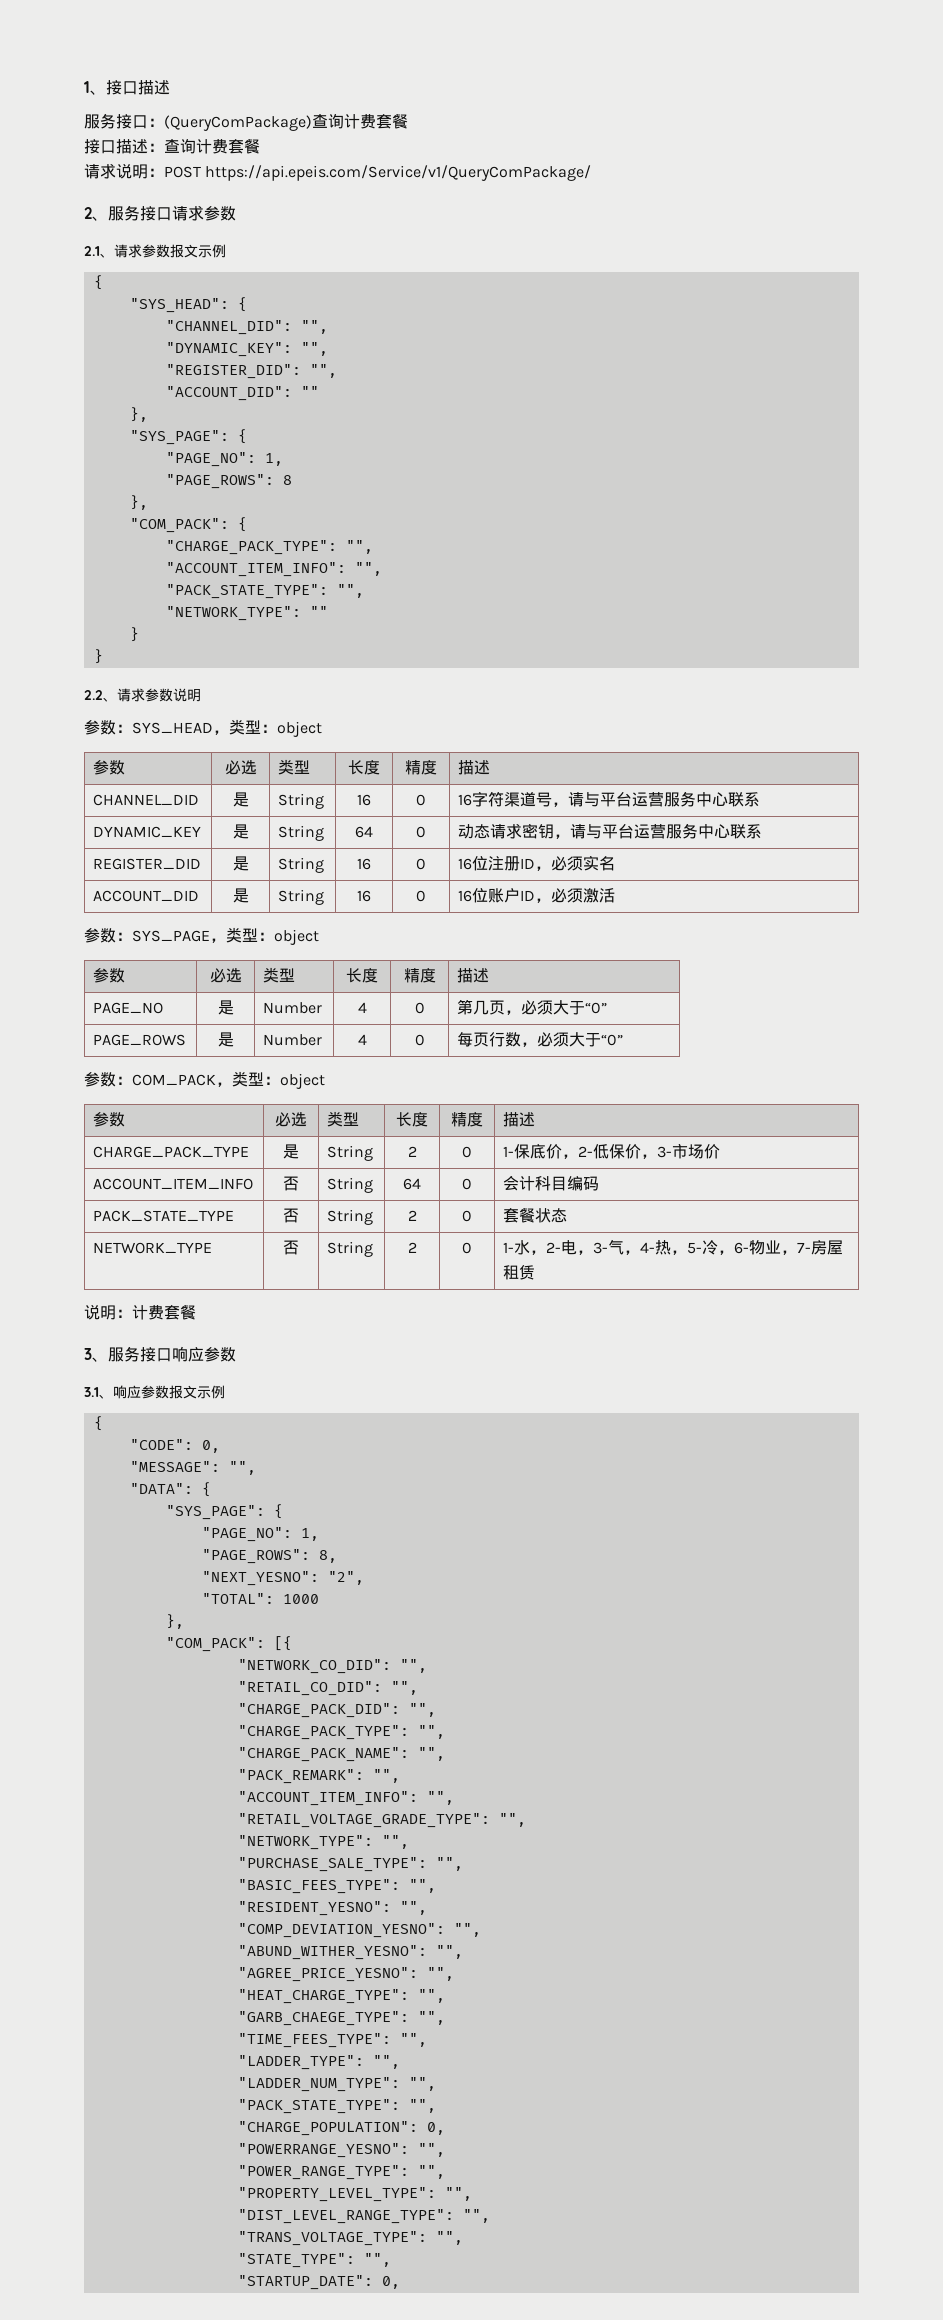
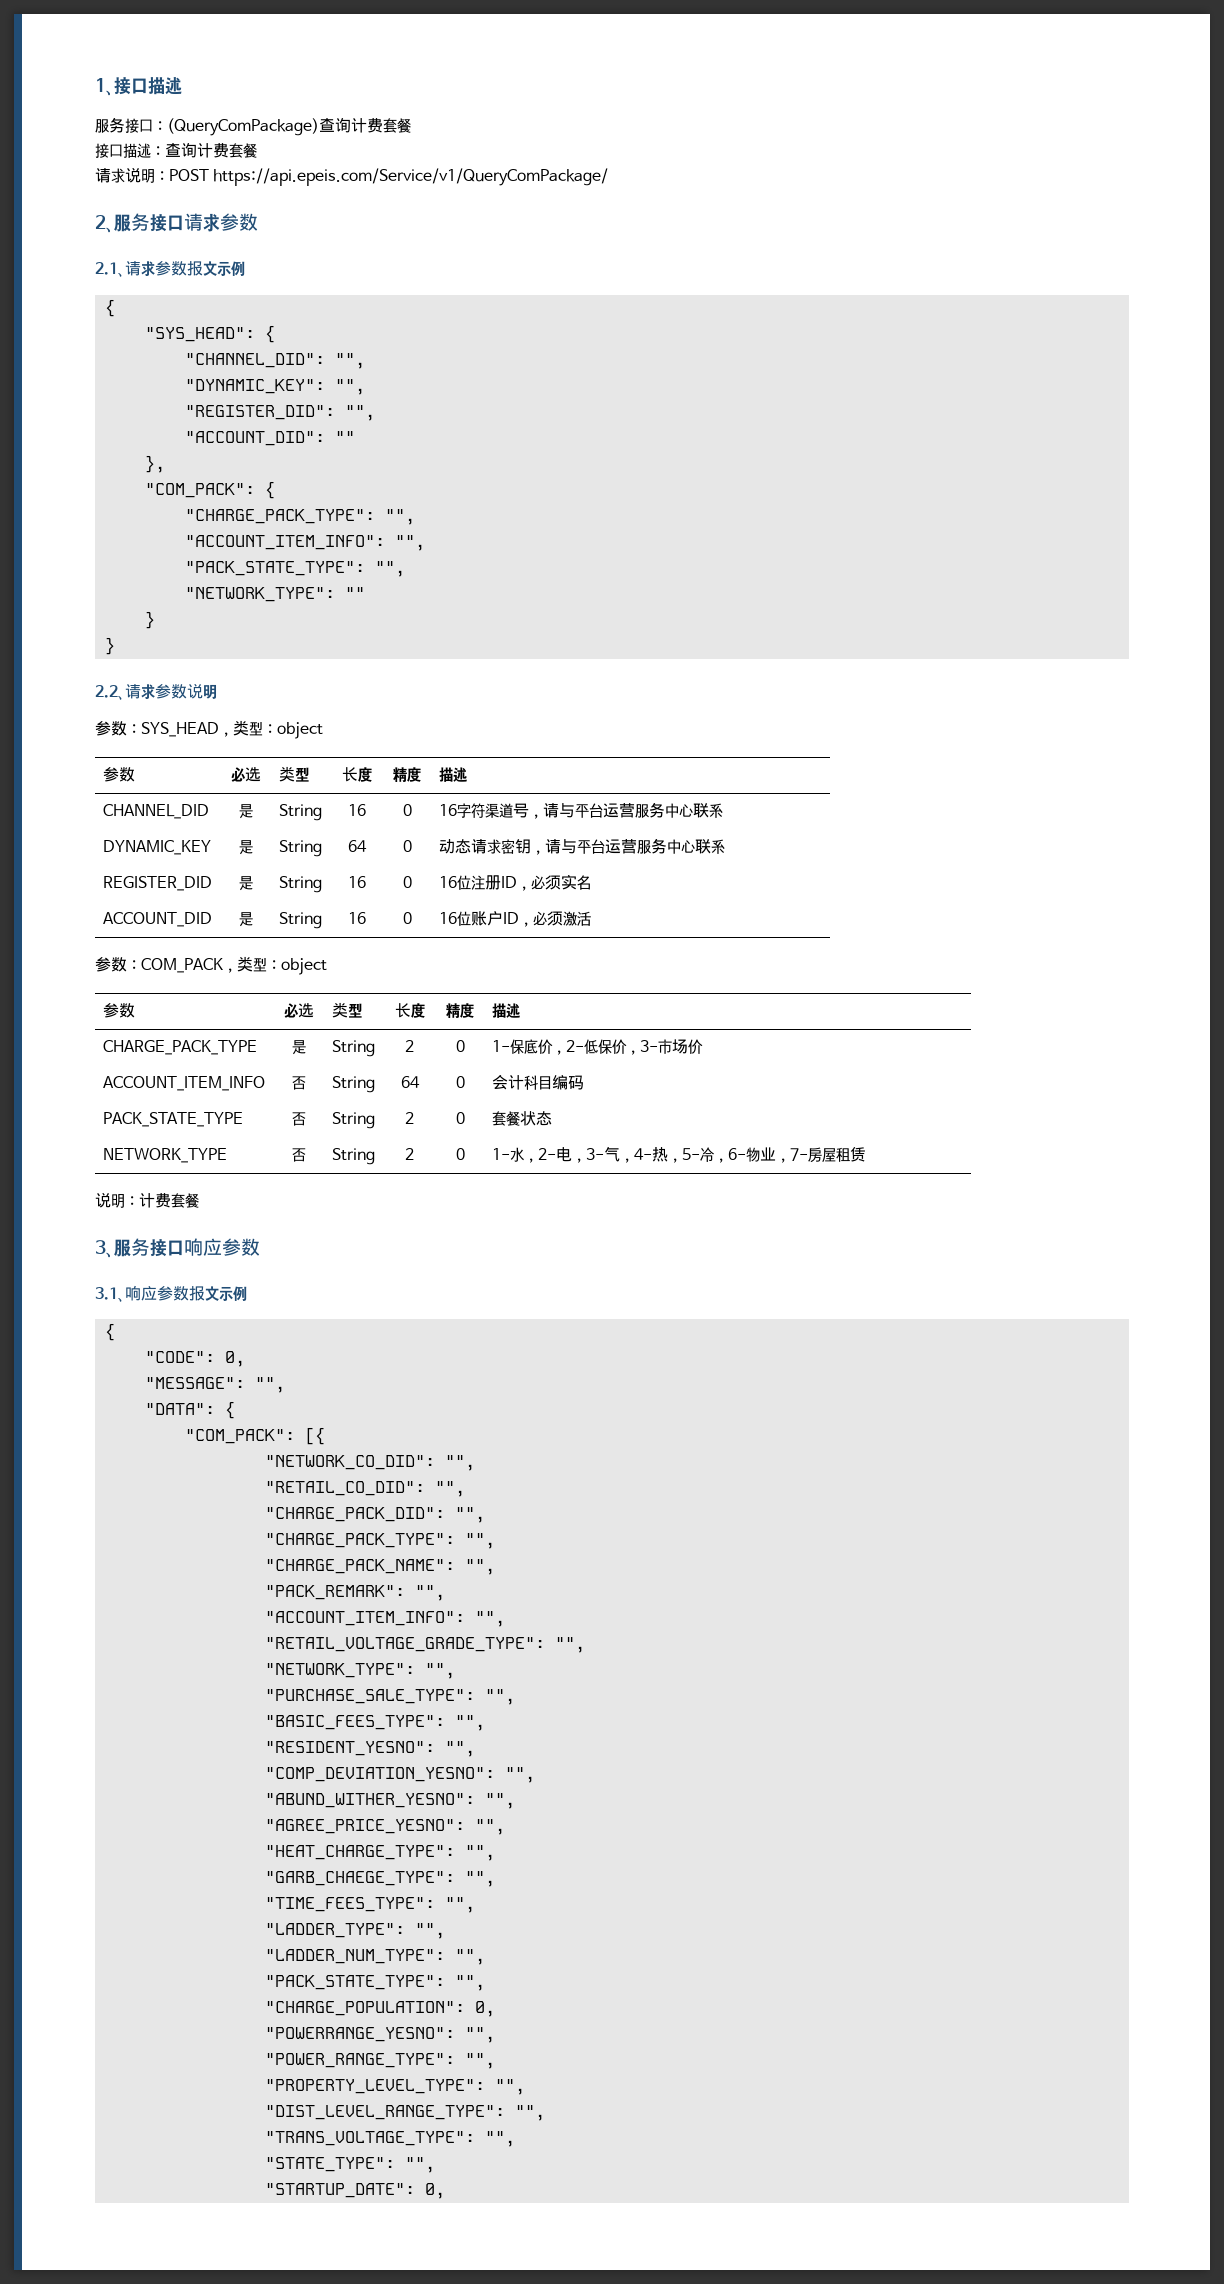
  "ACCOUNT_DID": ""
- },
- "SYS_PAGE": {
- "PAGE_NO": 1,
- "PAGE_ROWS": 8
- 参数：SYS_PAGE，类型：object
- 参数 | 必选 | 类型 | 长度 | 精度 | 描述
- PAGE_NO | 是 | Number | 4 | 0 | 第几页，必须大于“0”
- PAGE_ROWS | 是 | Number | 4 | 0 | 每页行数，必须大于“0”
  "DATA": {
- "SYS_PAGE": {
- "PAGE_NO": 1,
- "PAGE_ROWS": 8,
- "NEXT_YESNO": "2",
- "TOTAL": 1000
- },

